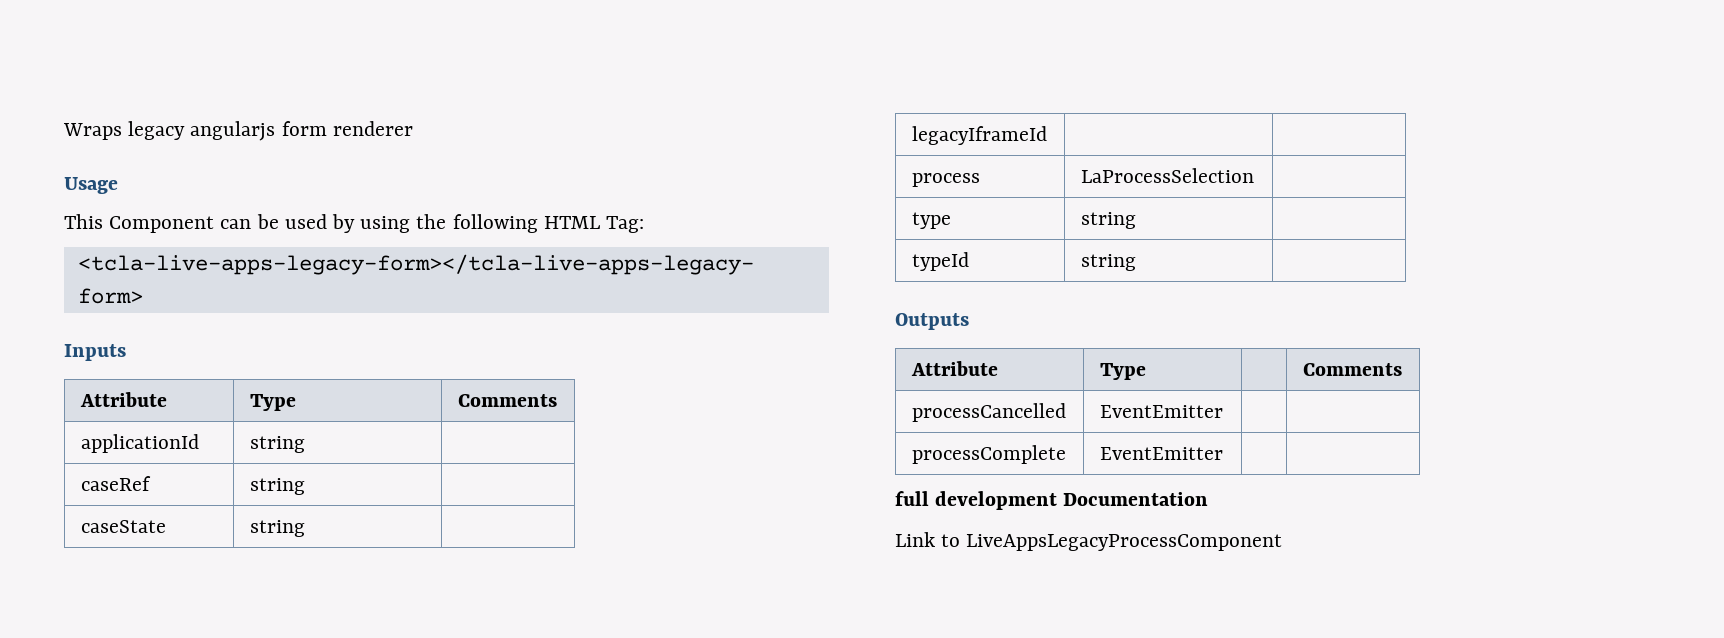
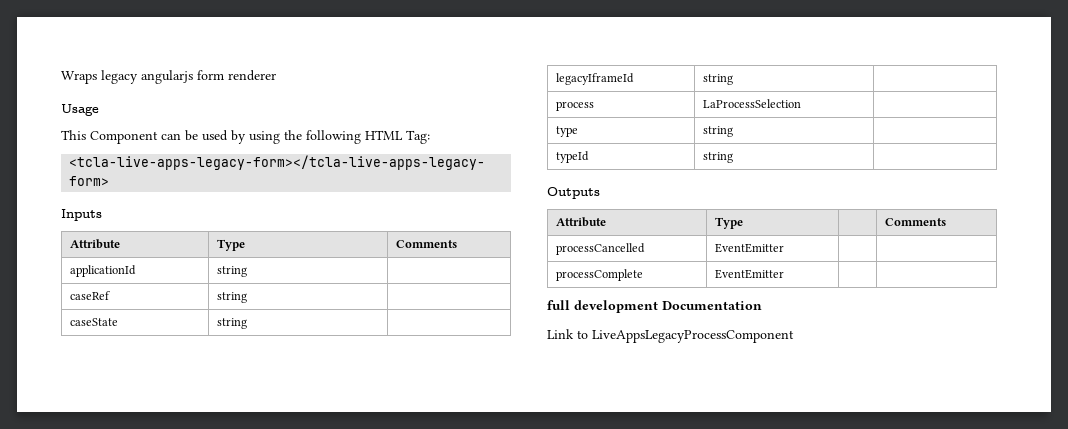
- legacyIframeId | |
+ legacyIframeId | string |

